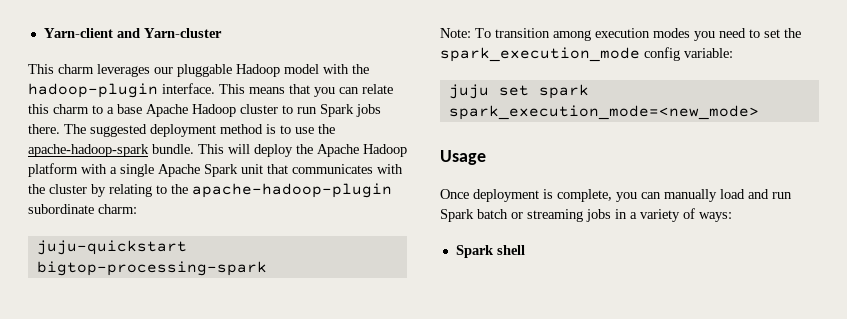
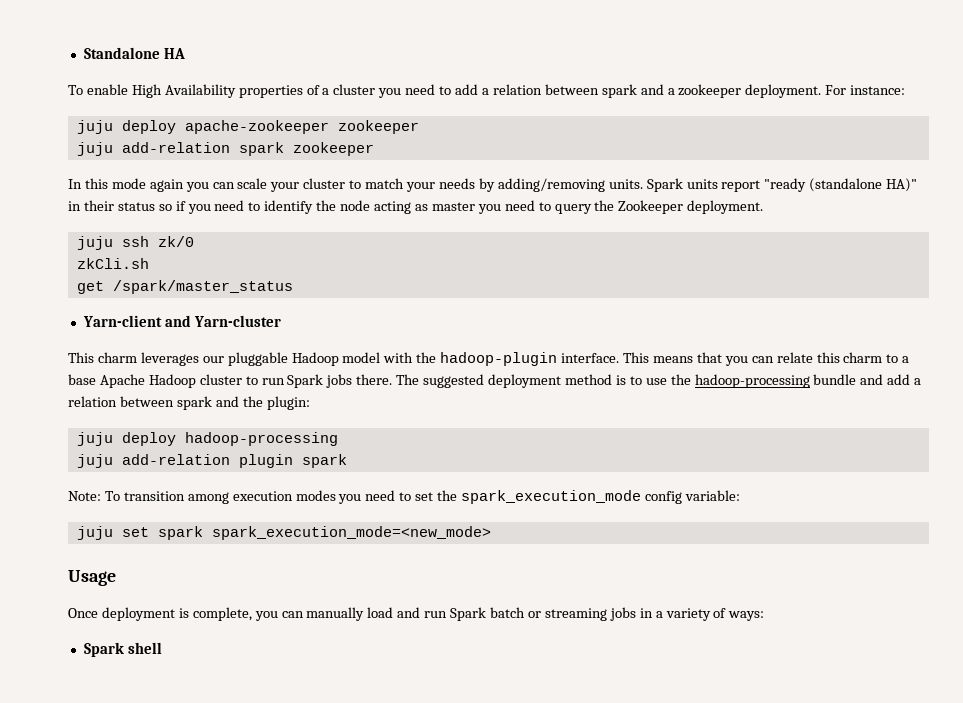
+ Standalone HA
+ To enable High Availability properties of a cluster you need to add a relation between spark and a zookeeper deployment. For instance:
+ juju deploy apache-zookeeper zookeeper
+ juju add-relation spark zookeeper
+ In this mode again you can scale your cluster to match your needs by adding/removing units. Spark units report "ready (standalone HA)" in their status so if you need to identify the node acting as master you need to query the Zookeeper deployment.
+ juju ssh zk/0
+ zkCli.sh
+ get /spark/master_status
- The suggested deployment method is to use the apache-hadoop-spark bundle. This will deploy the Apache Hadoop platform with a single Apache Spark unit that communicates with the cluster by relating to the apache-hadoop-plugin subordinate charm:
- juju-quickstart bigtop-processing-spark
+ The suggested deployment method is to use the hadoop-processing bundle and add a relation between spark and the plugin:
+ juju deploy hadoop-processing
+ juju add-relation plugin spark

